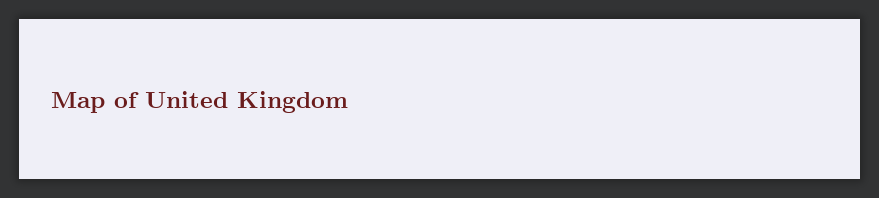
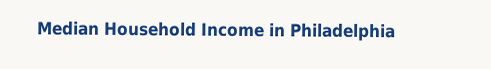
- Map of United Kingdom
+ Median Household Income in Philadelphia

